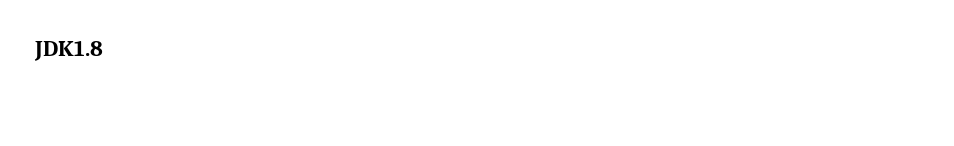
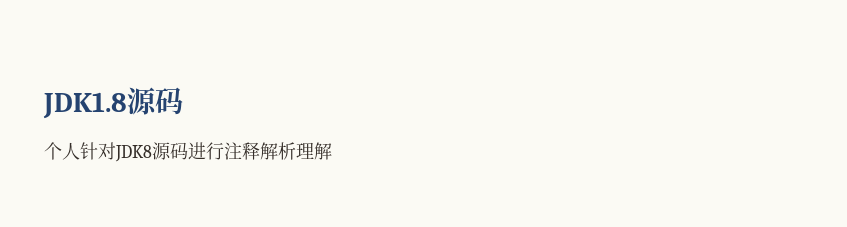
- JDK1.8
+ JDK1.8源码
+ 个人针对JDK8源码进行注释解析理解

